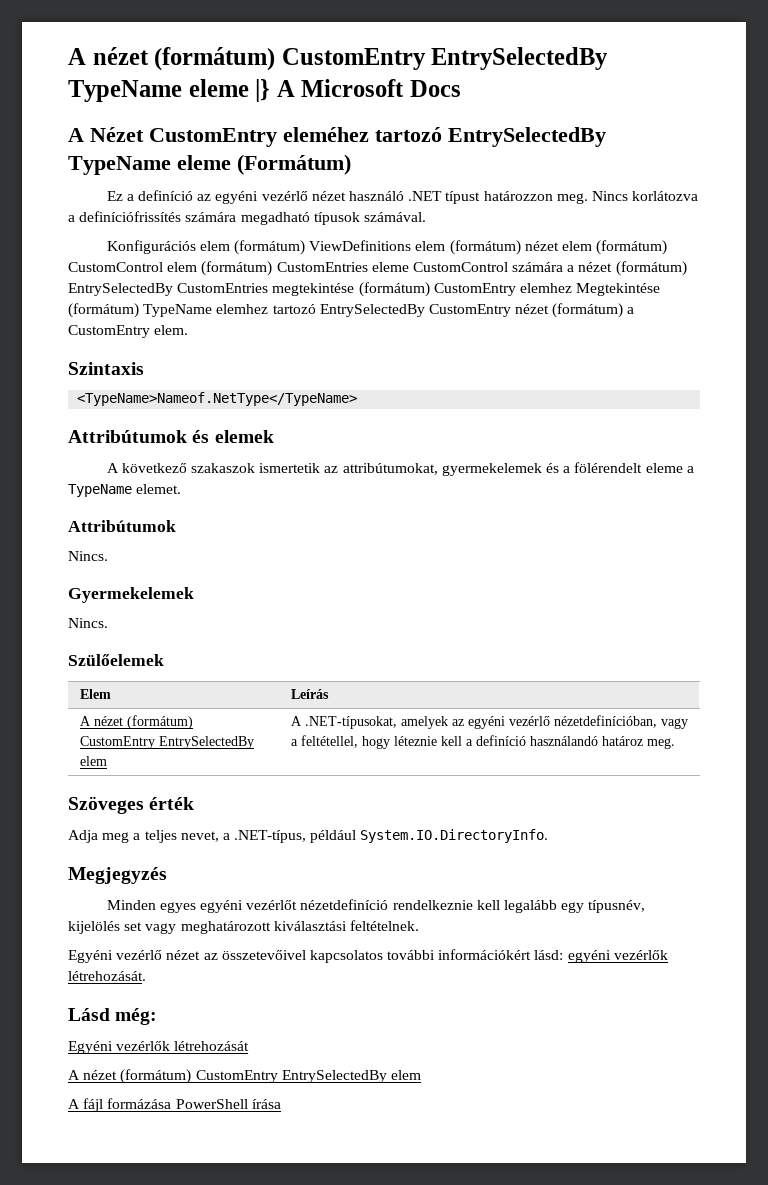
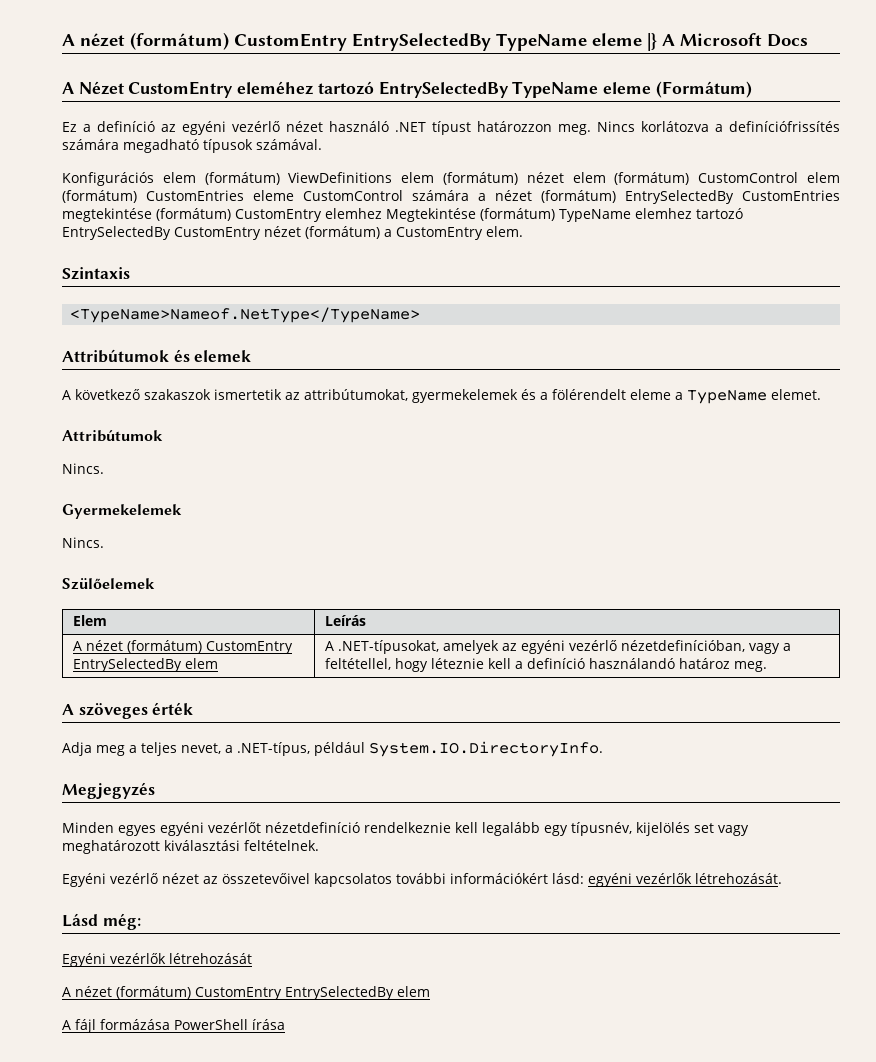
- Szöveges érték
+ A szöveges érték

